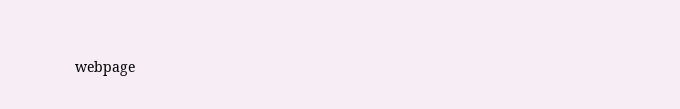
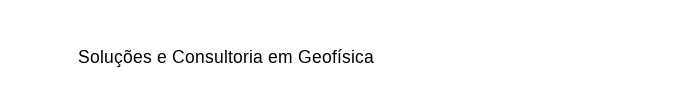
- webpage
+ Soluções e Consultoria em Geofísica

